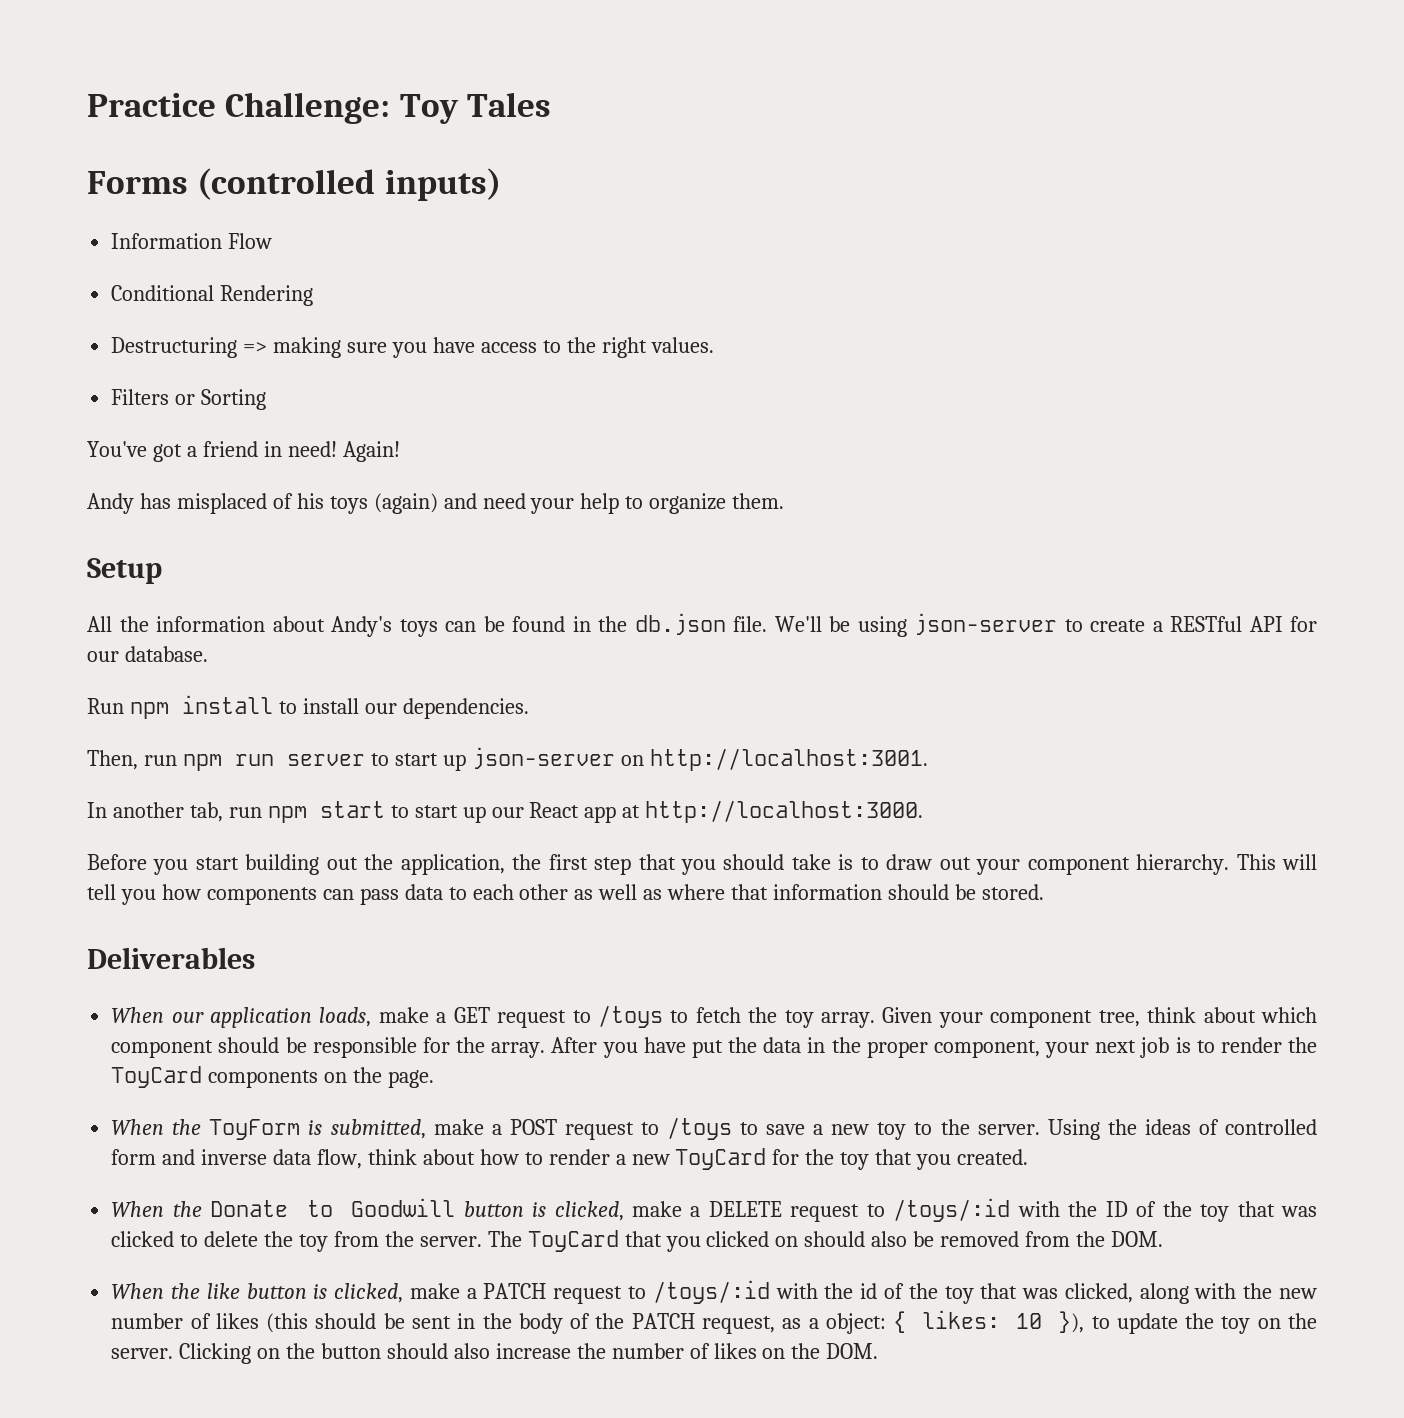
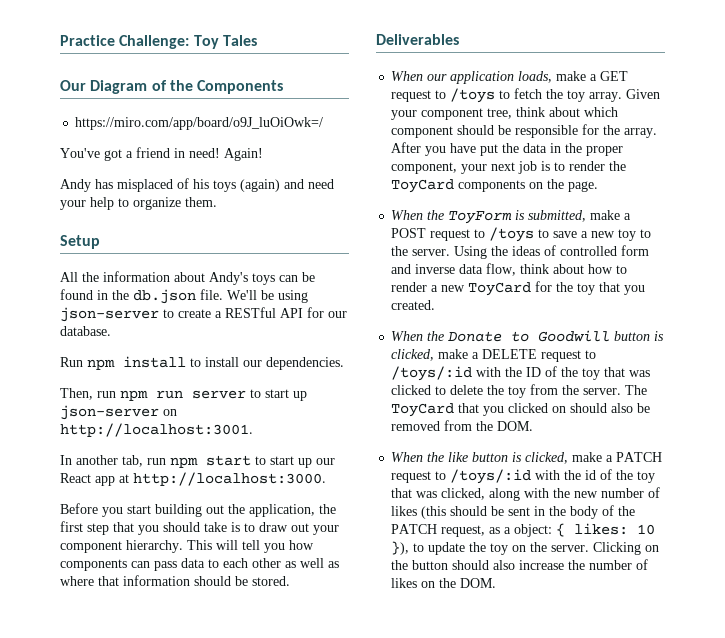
- Forms (controlled inputs)
- Information Flow
- Conditional Rendering
- Destructuring => making sure you have access to the right values.
- Filters or Sorting
+ Our Diagram of the Components
+ https://miro.com/app/board/o9J_luOiOwk=/

